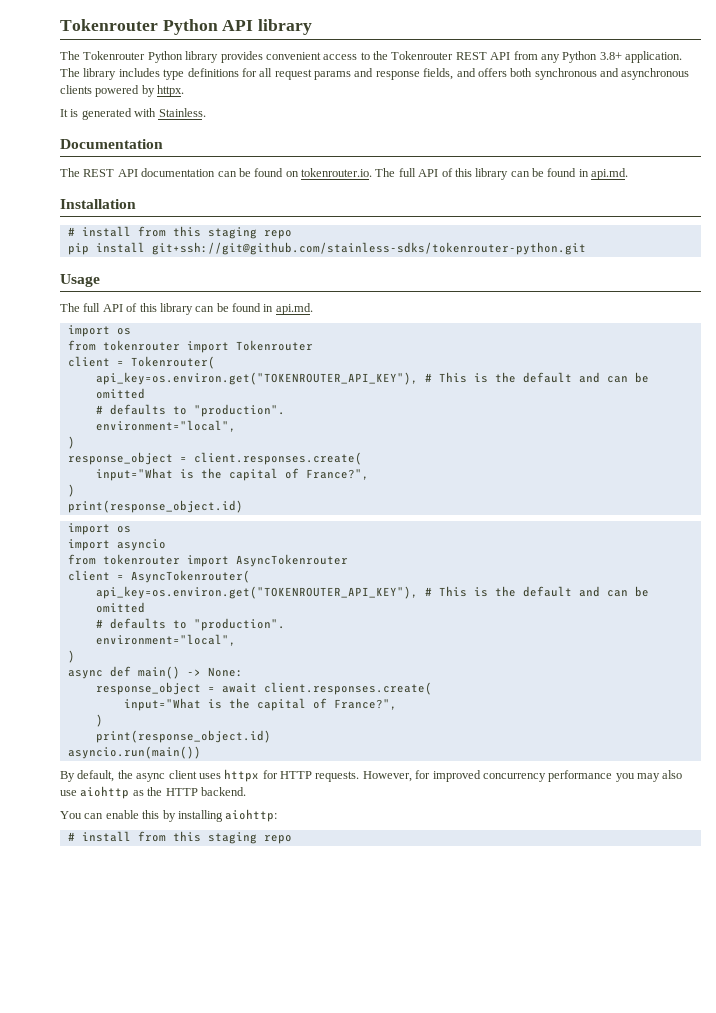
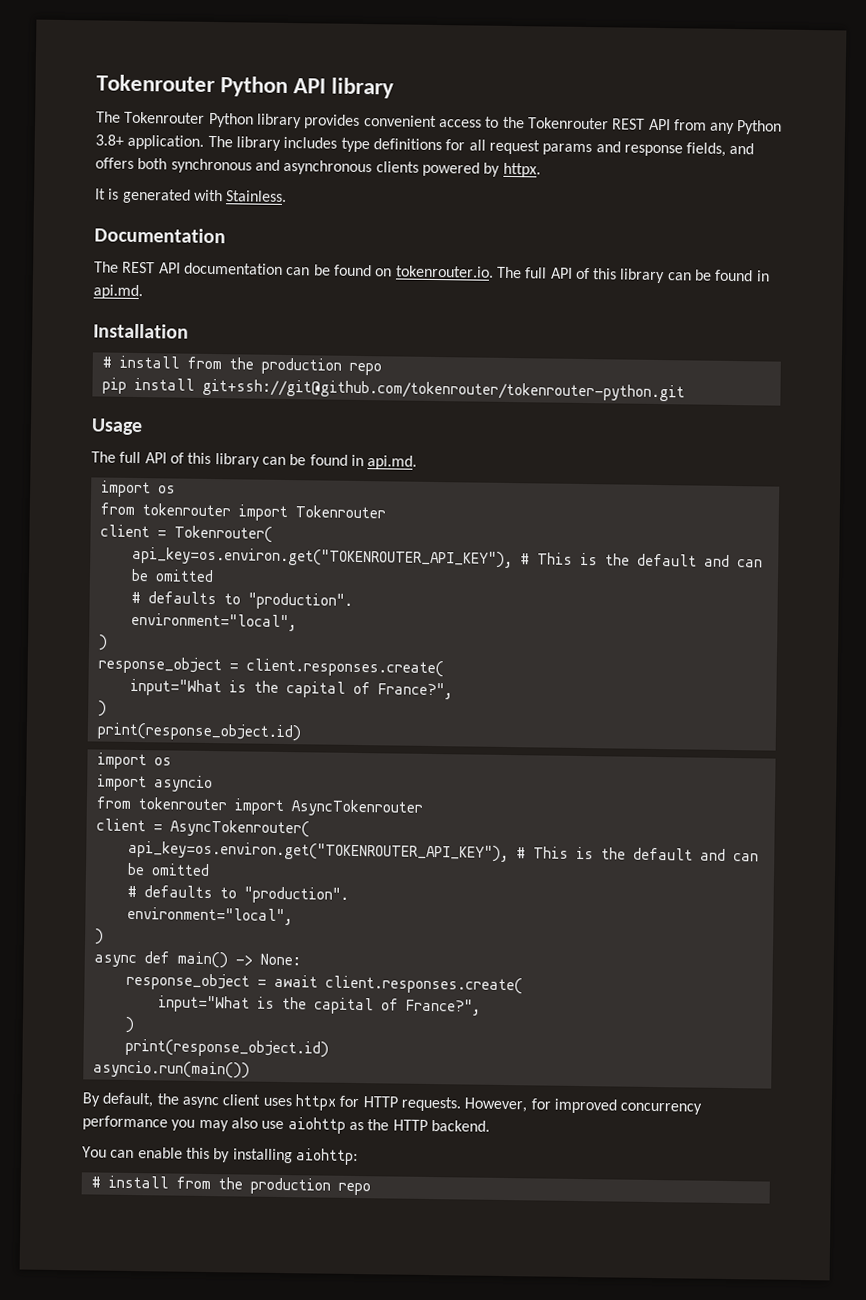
  Installation
- # install from this staging repo
+ # install from the production repo
- pip install git+ssh://git@github.com/stainless-sdks/tokenrouter-python.git
+ pip install git+ssh://git@github.com/tokenrouter/tokenrouter-python.git
  You can enable this by installing aiohttp:
- # install from this staging repo
+ # install from the production repo

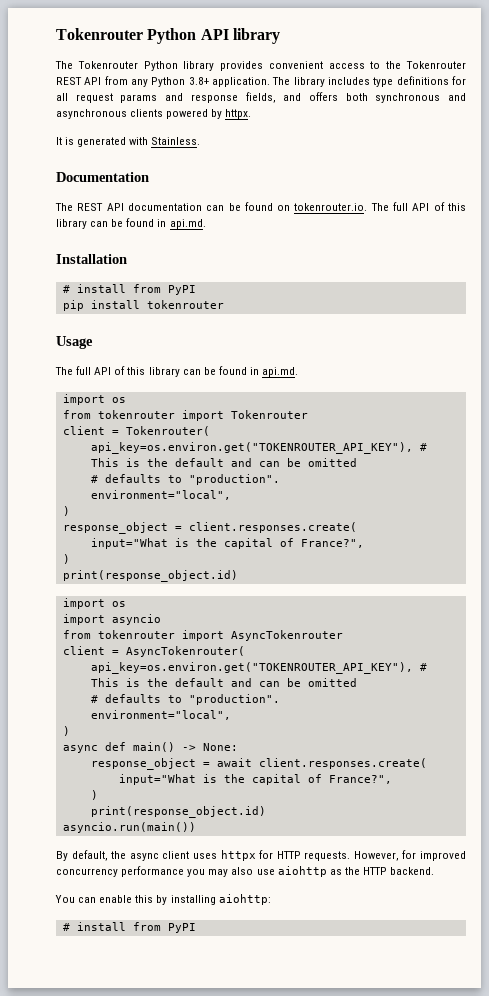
  Installation
- # install from the production repo
+ # install from PyPI
- pip install git+ssh://git@github.com/tokenrouter/tokenrouter-python.git
+ pip install tokenrouter
  You can enable this by installing aiohttp:
- # install from the production repo
+ # install from PyPI

